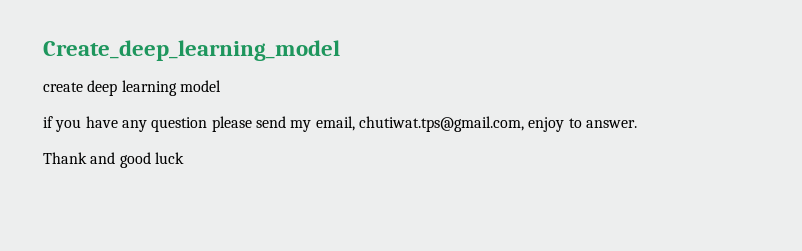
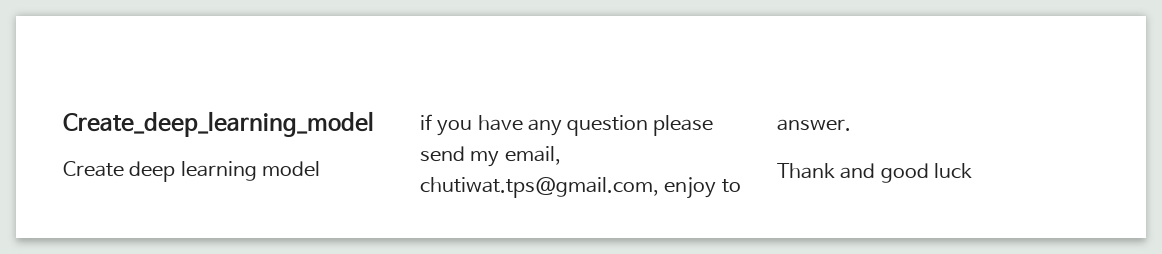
- create deep learning model
+ Create deep learning model

